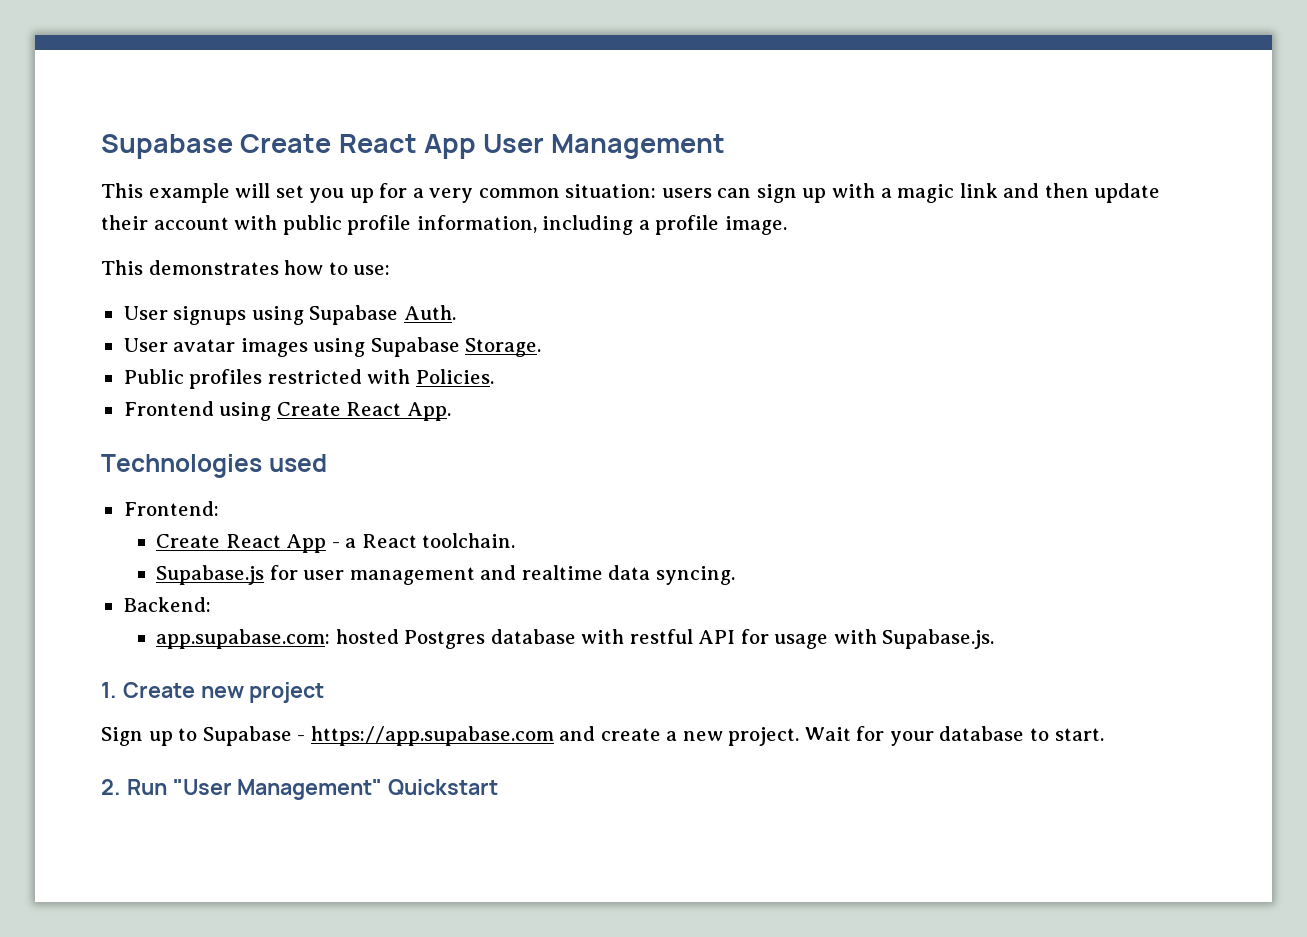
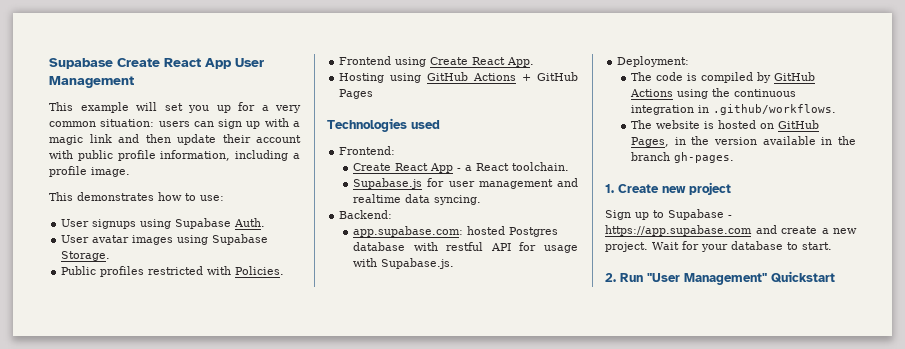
+ Hosting using GitHub Actions + GitHub Pages
+ Deployment:
+ The code is compiled by GitHub Actions using the continuous integration in .github/workflows.
+ The website is hosted on GitHub Pages, in the version available in the branch gh-pages.

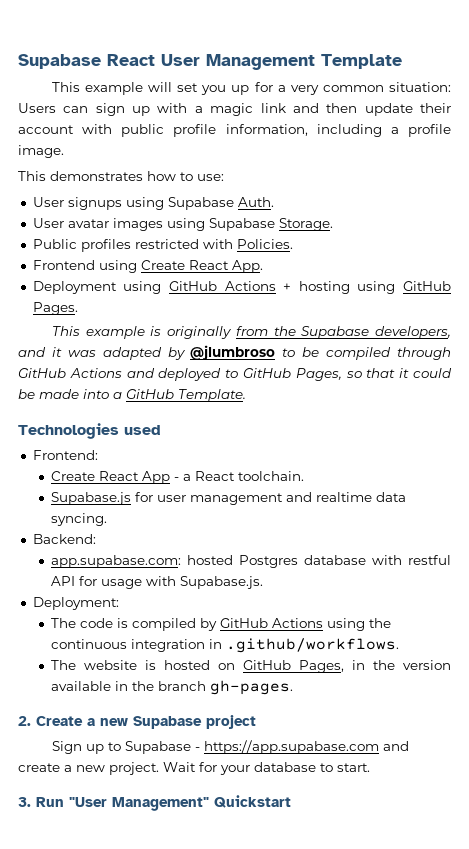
- Supabase Create React App User Management
+ Supabase React User Management Template
- This example will set you up for a very common situation: users can sign up with a magic link and then update their account with public profile information, including a profile image.
+ This example will set you up for a very common situation: Users can sign up with a magic link and then update their account with public profile information, including a profile image.
- Hosting using GitHub Actions + GitHub Pages
+ Deployment using GitHub Actions + hosting using GitHub Pages.
+ This example is originally from the Supabase developers, and it was adapted by @jlumbroso to be compiled through GitHub Actions and deployed to GitHub Pages, so that it could be made into a GitHub Template.
- 1. Create new project
+ 2. Create a new Supabase project
- 2. Run "User Management" Quickstart
+ 3. Run "User Management" Quickstart

